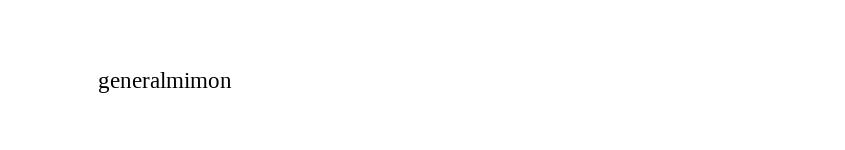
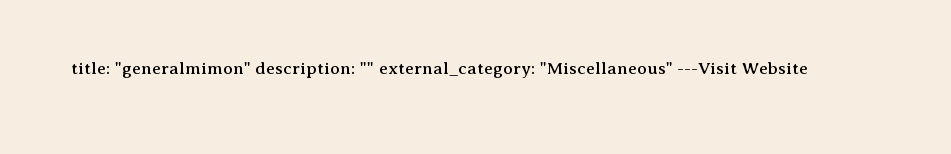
- generalmimon
+ title: "generalmimon" description: "" external_category: "Miscellaneous" ---Visit Website

